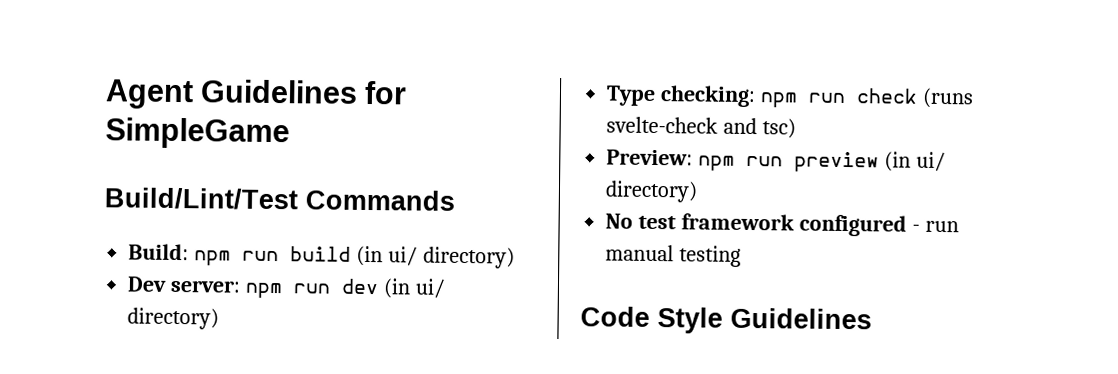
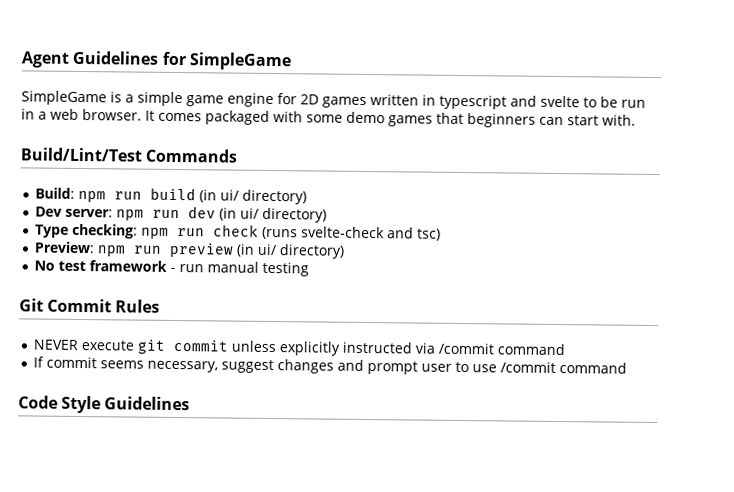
+ SimpleGame is a simple game engine for 2D games written in typescript and svelte to be run in a web browser. It comes packaged with some demo games that beginners can start with.
- No test framework configured - run manual testing
+ No test framework - run manual testing
+ Git Commit Rules
+ NEVER execute git commit unless explicitly instructed via /commit command
+ If commit seems necessary, suggest changes and prompt user to use /commit command

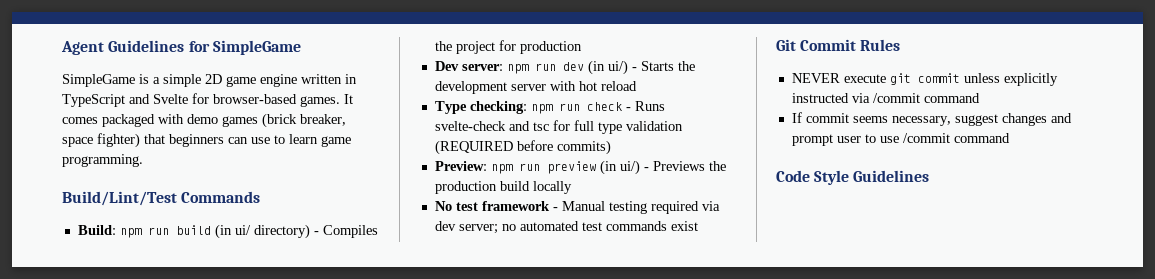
- SimpleGame is a simple game engine for 2D games written in typescript and svelte to be run in a web browser.
+ SimpleGame is a simple 2D game engine written in TypeScript and Svelte for browser-based games.
- It comes packaged with some demo games that beginners can start with.
+ It comes packaged with demo games (brick breaker, space fighter) that beginners can use to learn game programming.
- Build: npm run build (in ui/ directory)
+ Build: npm run build (in ui/ directory) - Compiles the project for production
- Dev server: npm run dev (in ui/ directory)
+ Dev server: npm run dev (in ui/) - Starts the development server with hot reload
- Type checking: npm run check (runs svelte-check and tsc)
+ Type checking: npm run check - Runs svelte-check and tsc for full type validation (REQUIRED before commits)
- Preview: npm run preview (in ui/ directory)
+ Preview: npm run preview (in ui/) - Previews the production build locally
- No test framework - run manual testing
+ No test framework - Manual testing required via dev server; no automated test commands exist

